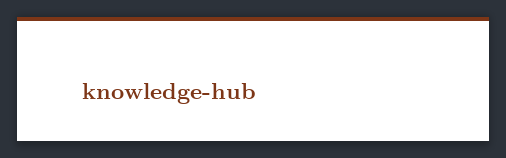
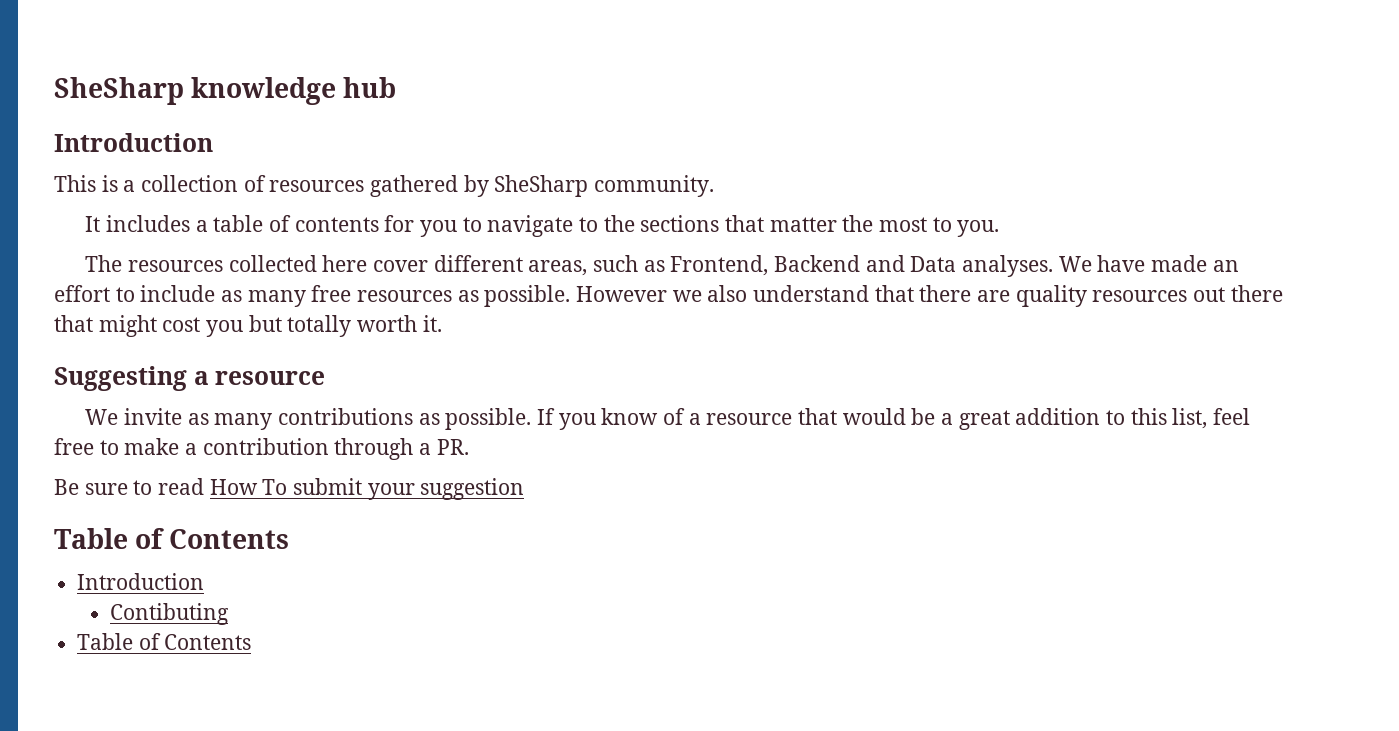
- knowledge-hub
+ SheSharp knowledge hub
+ Introduction
+ This is a collection of resources gathered by SheSharp community.
+ It includes a table of contents for you to navigate to the sections that matter the most to you.
+ The resources collected here cover different areas, such as Frontend, Backend and Data analyses. We have made an effort to include as many free resources as possible. However we also understand that there are quality resources out there that might cost you but totally worth it.
+ Suggesting a resource
+ We invite as many contributions as possible. If you know of a resource that would be a great addition to this list, feel free to make a contribution through a PR.
+ Be sure to read How To submit your suggestion
+ Table of Contents
+ Introduction
+ Contibuting
+ Table of Contents

